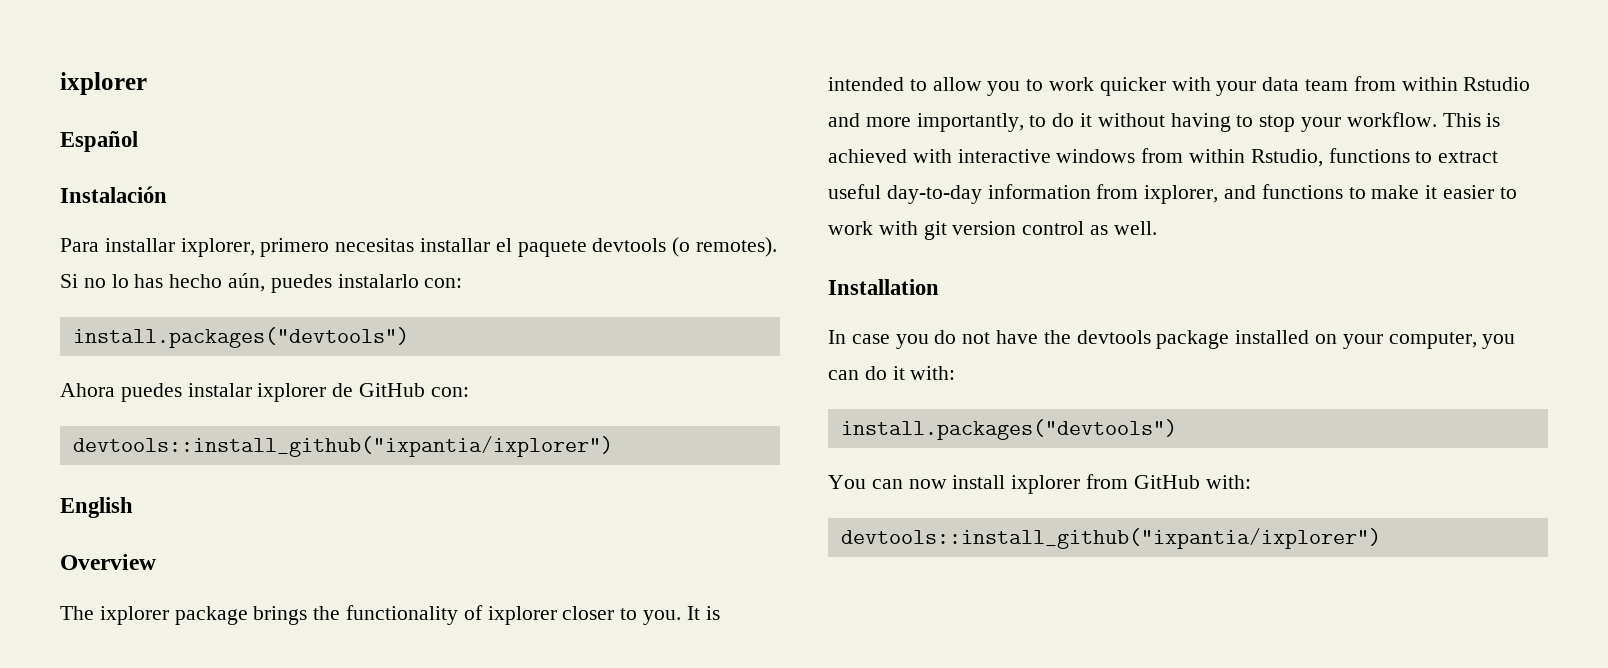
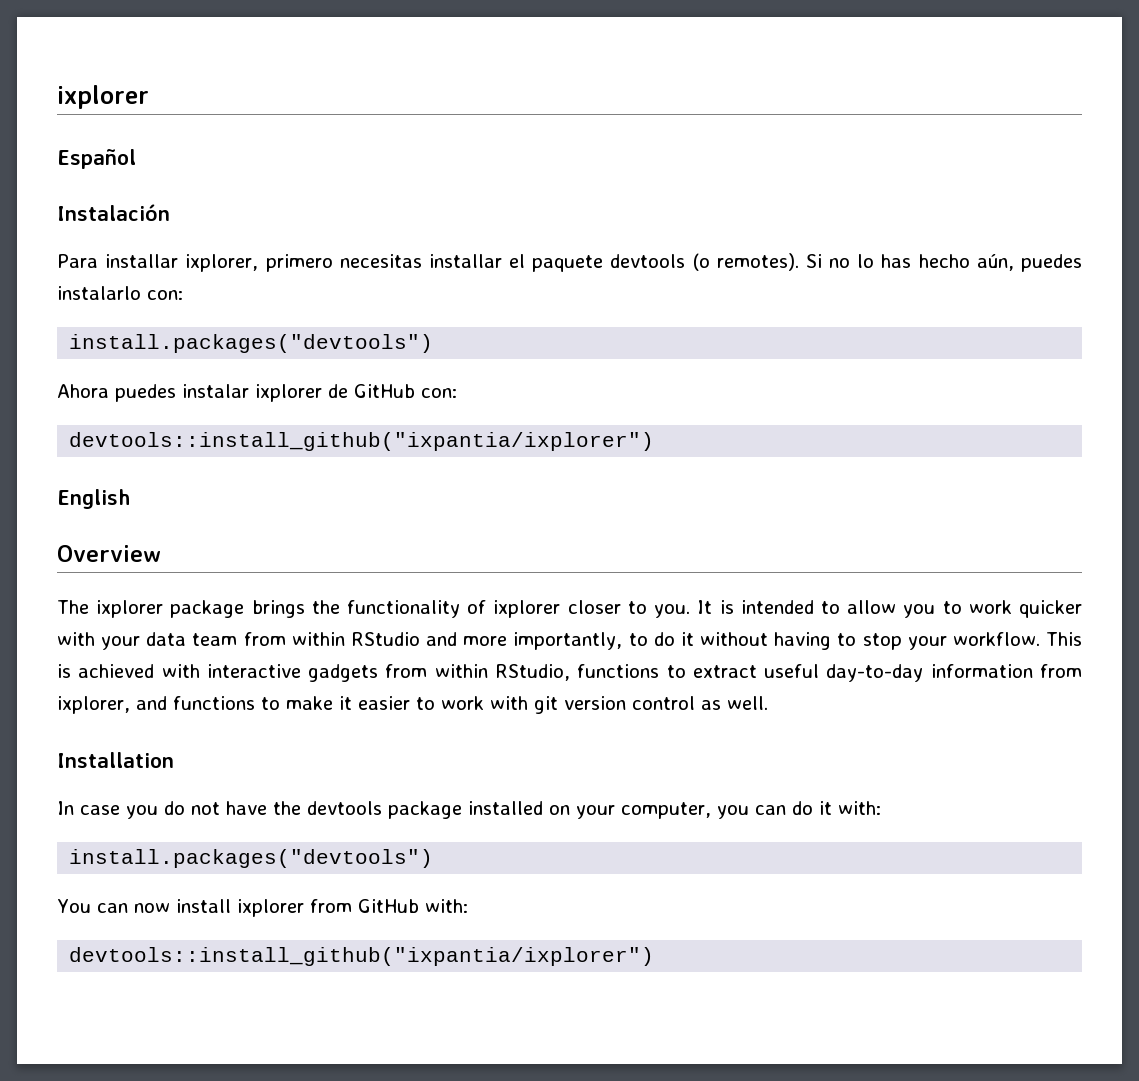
- It is intended to allow you to work quicker with your data team from within Rstudio and more importantly, to do it without having to stop your workflow.
+ It is intended to allow you to work quicker with your data team from within RStudio and more importantly, to do it without having to stop your workflow.
- This is achieved with interactive windows from within Rstudio, functions to extract useful day-to-day information from ixplorer, and functions to make it easier to work with git version control as well.
+ This is achieved with interactive gadgets from within RStudio, functions to extract useful day-to-day information from ixplorer, and functions to make it easier to work with git version control as well.

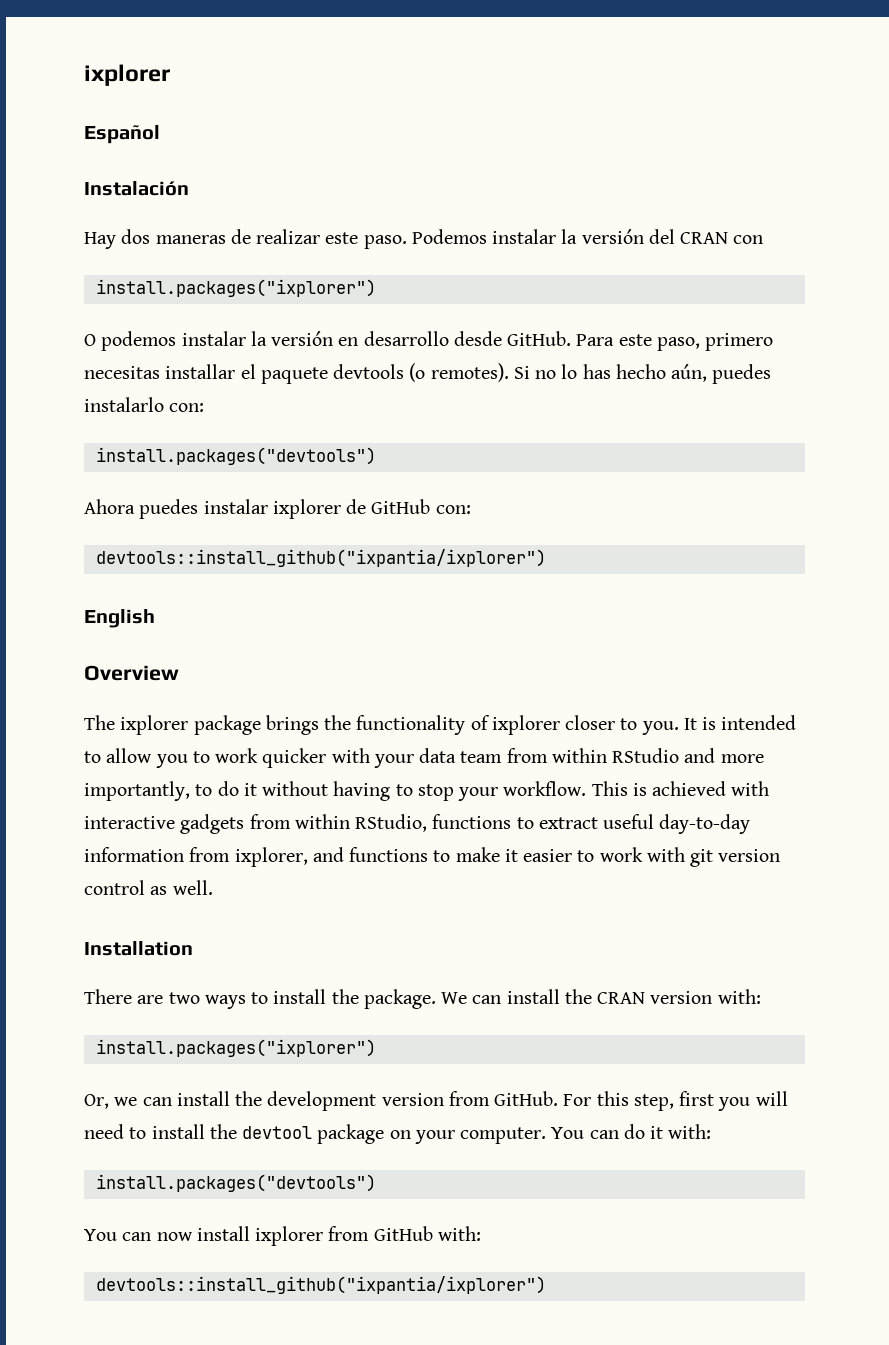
- Para installar ixplorer, primero necesitas installar el paquete devtools (o remotes).
+ Hay dos maneras de realizar este paso. Podemos instalar la versión del CRAN con
+ install.packages("ixplorer")
+ O podemos instalar la versión en desarrollo desde GitHub. Para este paso, primero necesitas installar el paquete devtools (o remotes).
- In case you do not have the devtools package installed on your computer, you can do it with:
+ There are two ways to install the package. We can install the CRAN version with:
+ install.packages("ixplorer")
+ Or, we can install the development version from GitHub. For this step, first you will need to install the devtool package on your computer. You can do it with:

